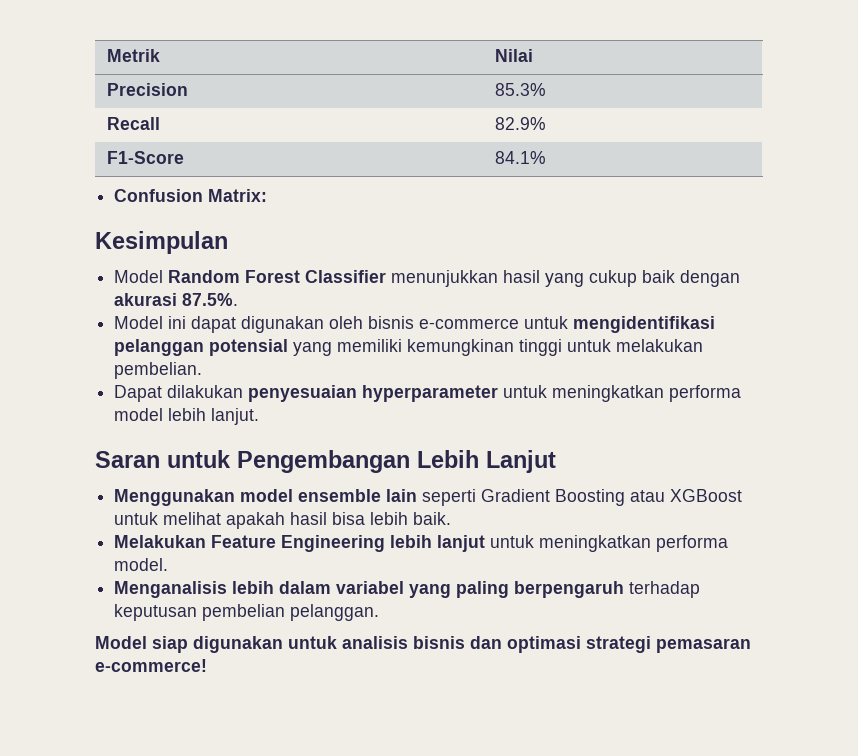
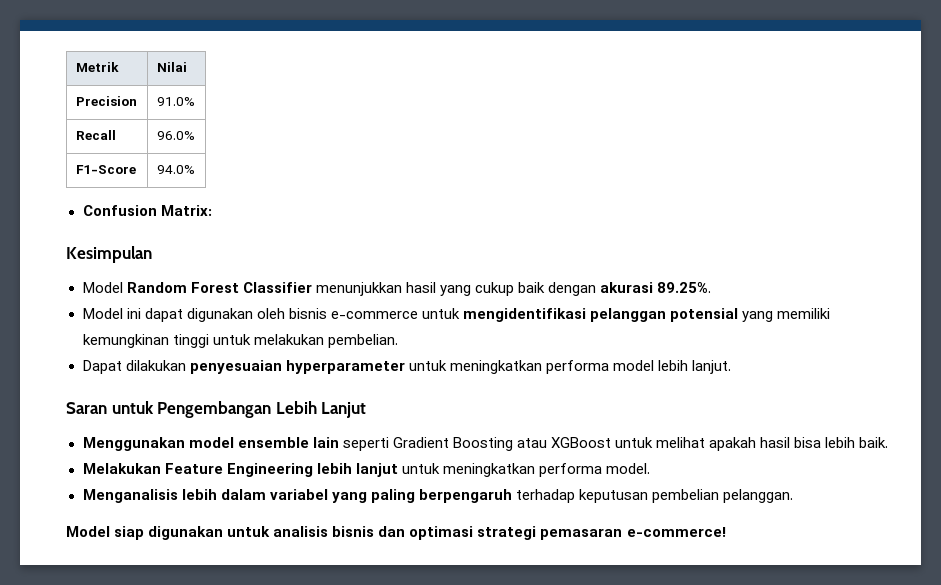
- Precision | 85.3%
+ Precision | 91.0%
- Recall | 82.9%
+ Recall | 96.0%
- F1-Score | 84.1%
+ F1-Score | 94.0%
- Model Random Forest Classifier menunjukkan hasil yang cukup baik dengan akurasi 87.5%.
+ Model Random Forest Classifier menunjukkan hasil yang cukup baik dengan akurasi 89.25%.

